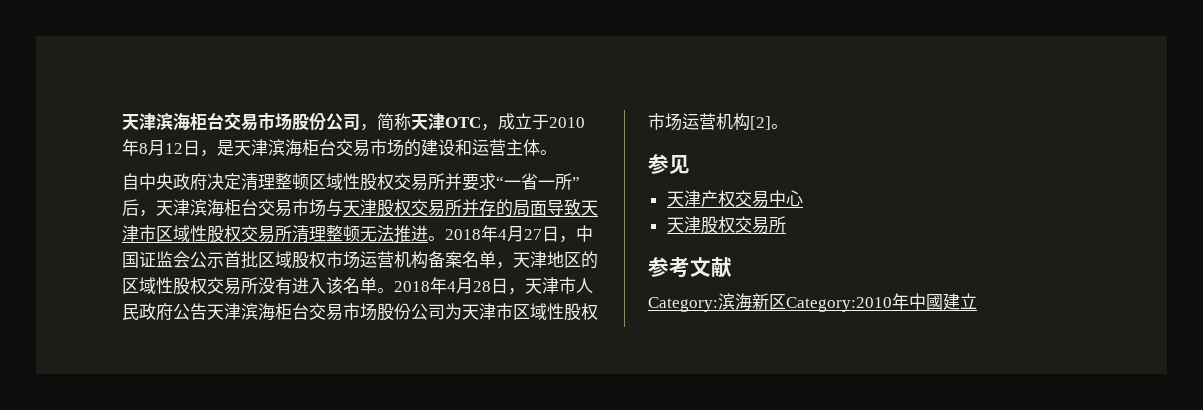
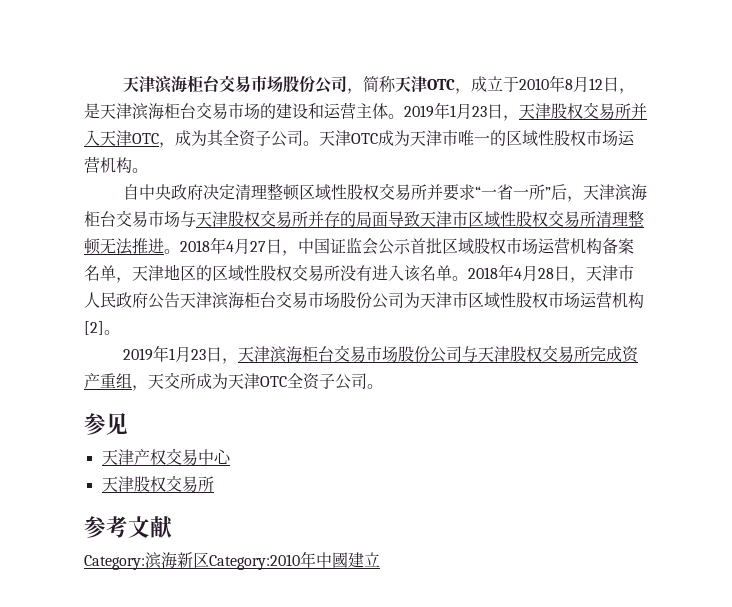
+ 2019年1月23日，天津股权交易所并入天津OTC，成为其全资子公司。天津OTC成为天津市唯一的区域性股权市场运营机构。
+ 2019年1月23日，天津滨海柜台交易市场股份公司与天津股权交易所完成资产重组，天交所成为天津OTC全资子公司。

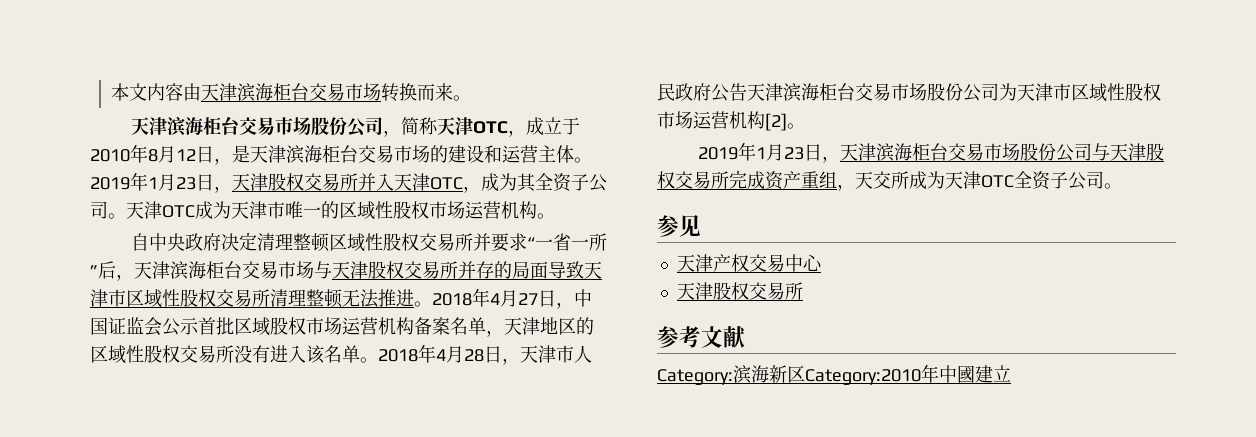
+ 本文内容由天津滨海柜台交易市场转换而来。

